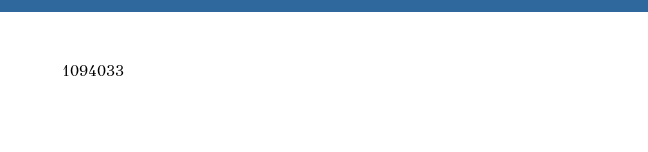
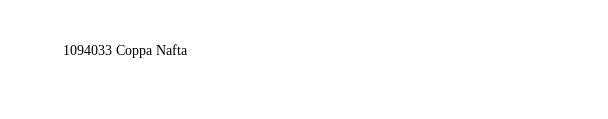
- 1094033
+ 1094033 Coppa Nafta

